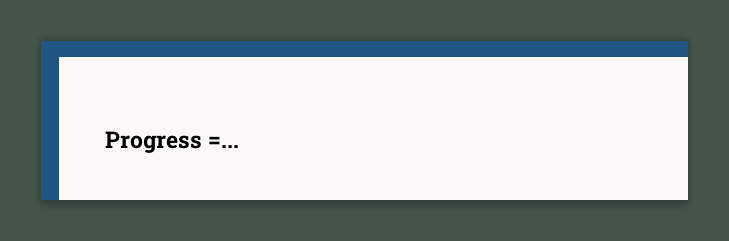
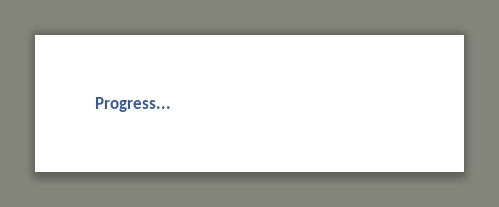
- Progress =...
+ Progress...

